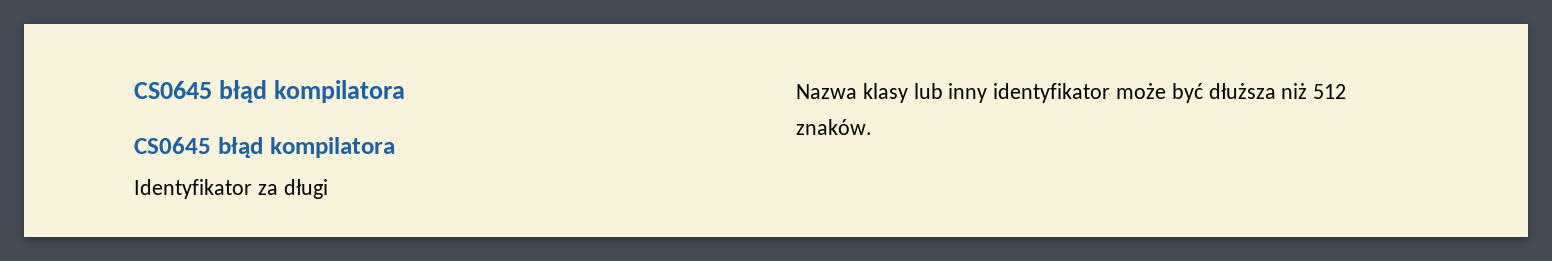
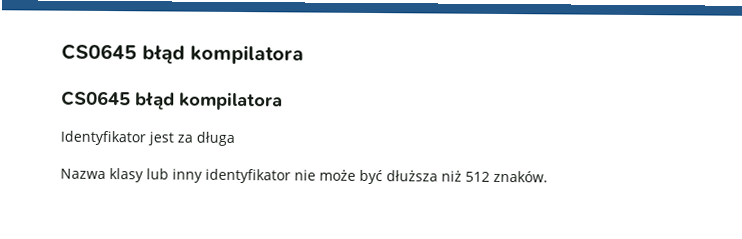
- Identyfikator za długi
+ Identyfikator jest za długa
- Nazwa klasy lub inny identyfikator może być dłuższa niż 512 znaków.
+ Nazwa klasy lub inny identyfikator nie może być dłuższa niż 512 znaków.

